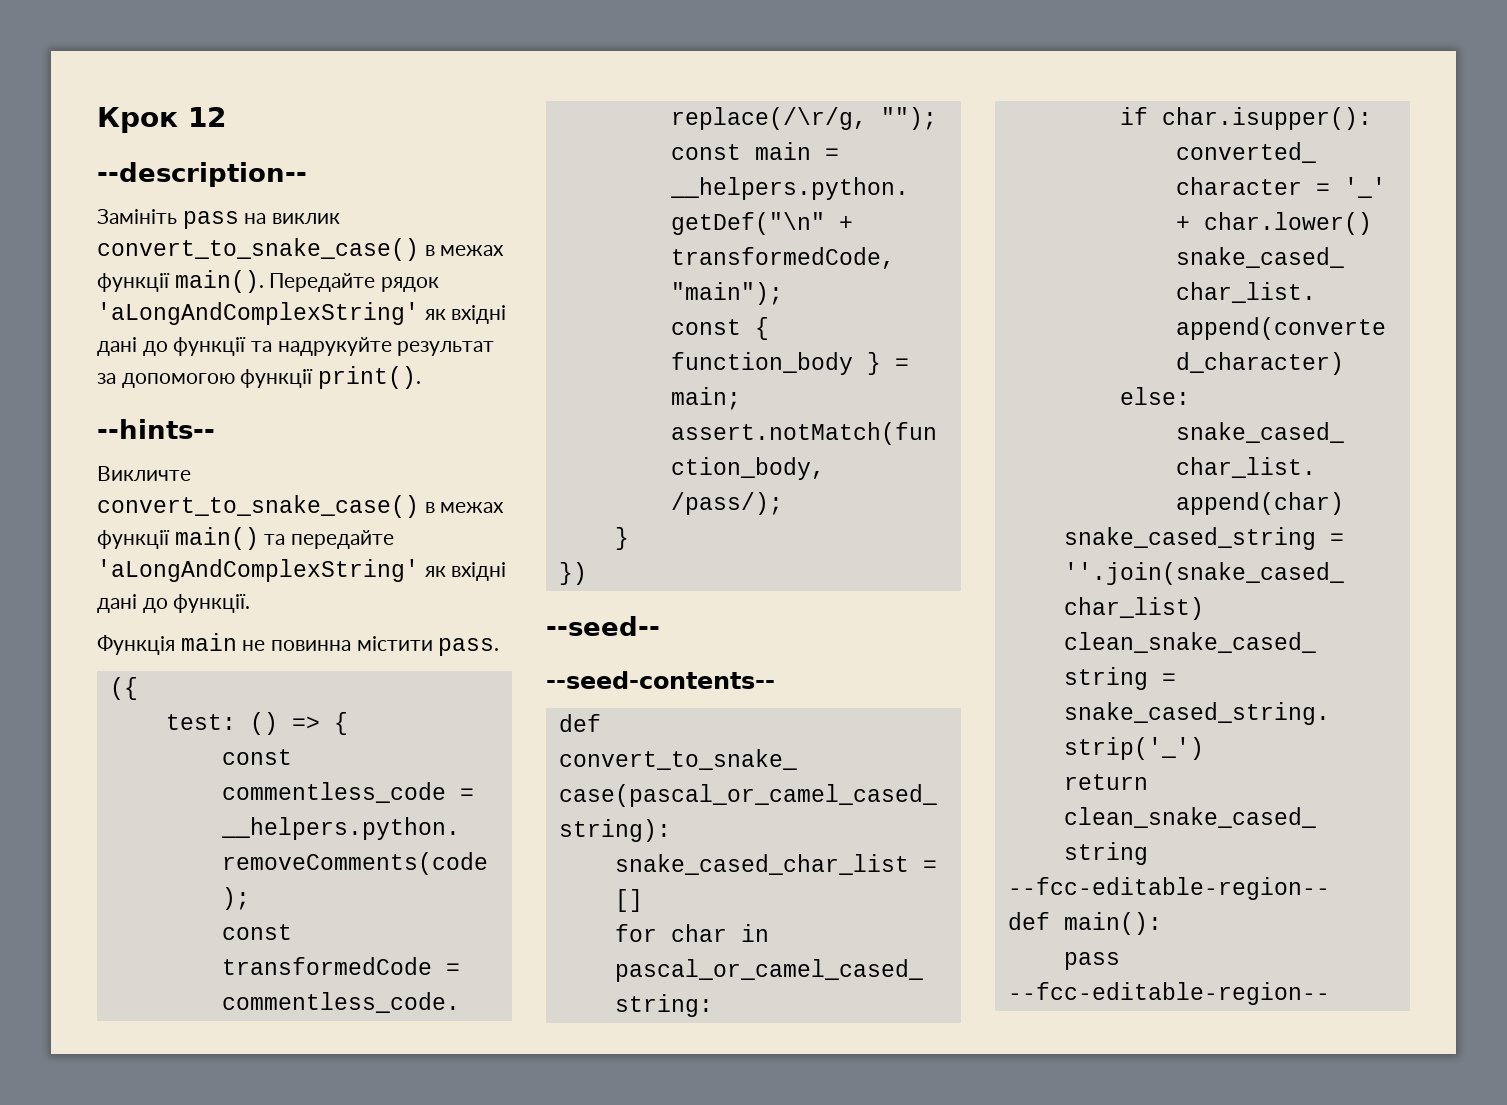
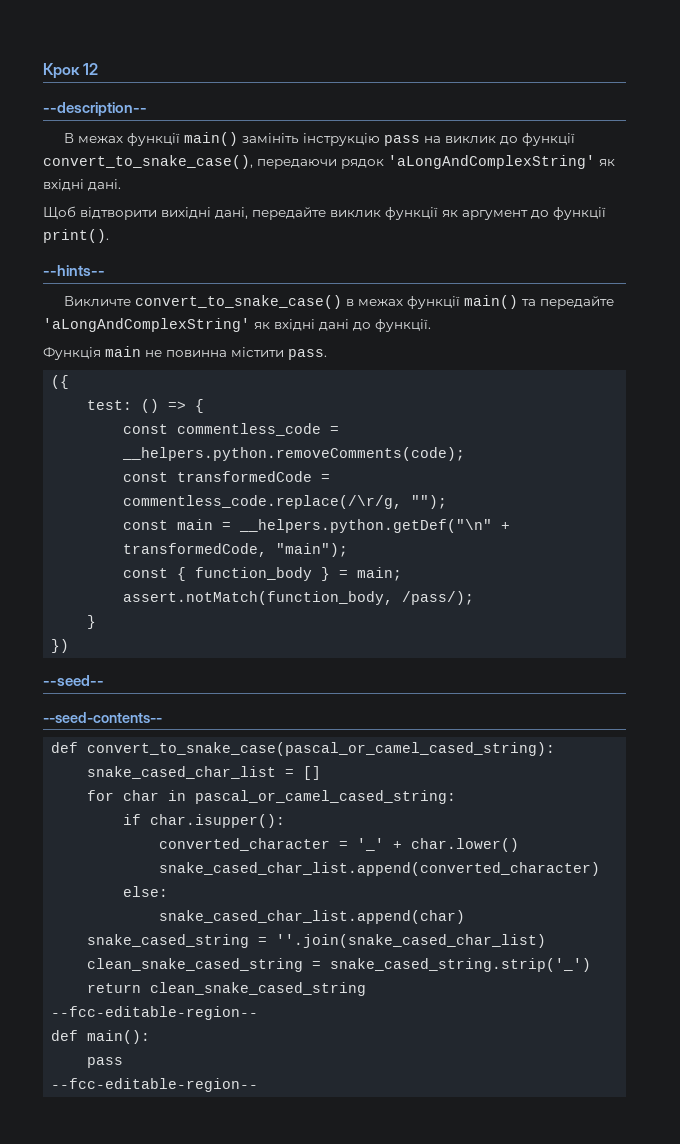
- Замініть pass на виклик convert_to_snake_case() в межах функції main(). Передайте рядок 'aLongAndComplexString' як вхідні дані до функції та надрукуйте результат за допомогою функції print().
+ В межах функції main() замініть інструкцію pass на виклик до функції convert_to_snake_case(), передаючи рядок 'aLongAndComplexString' як вхідні дані.
+ Щоб відтворити вихідні дані, передайте виклик функції як аргумент до функції print().

